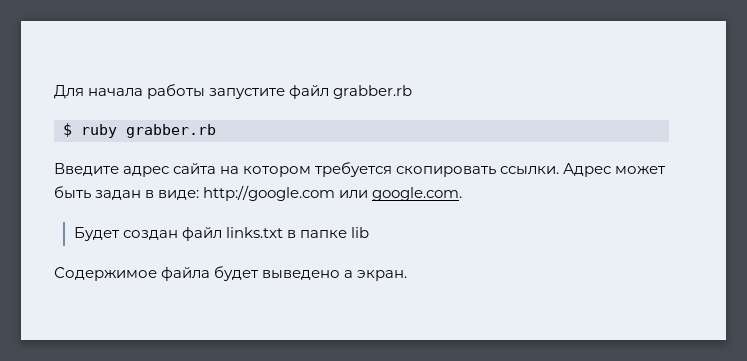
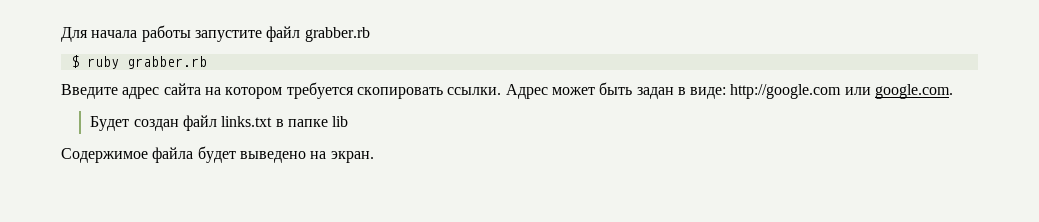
- Содержимое файла будет выведено а экран.
+ Содержимое файла будет выведено на экран.

